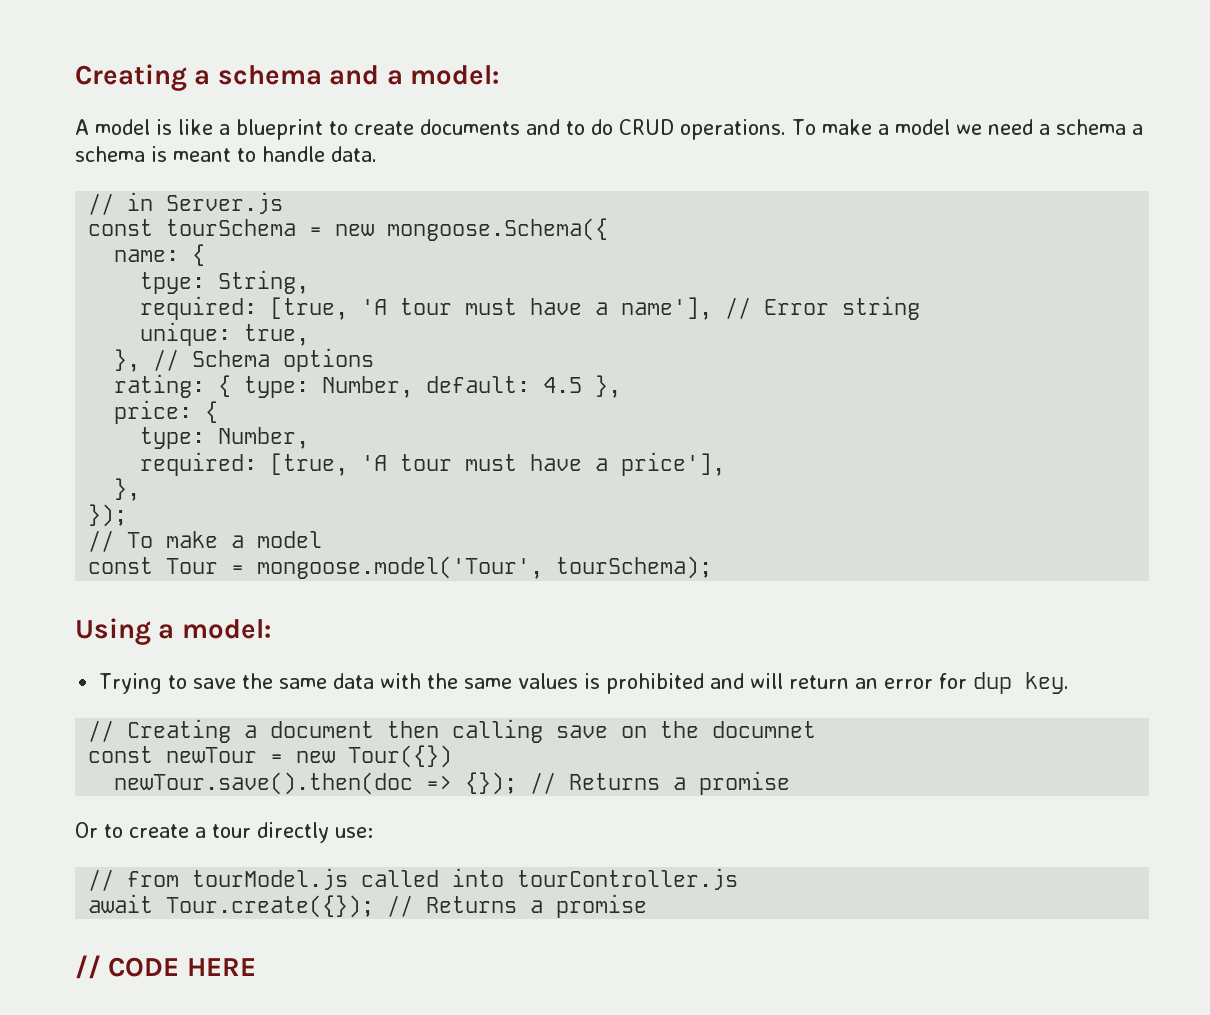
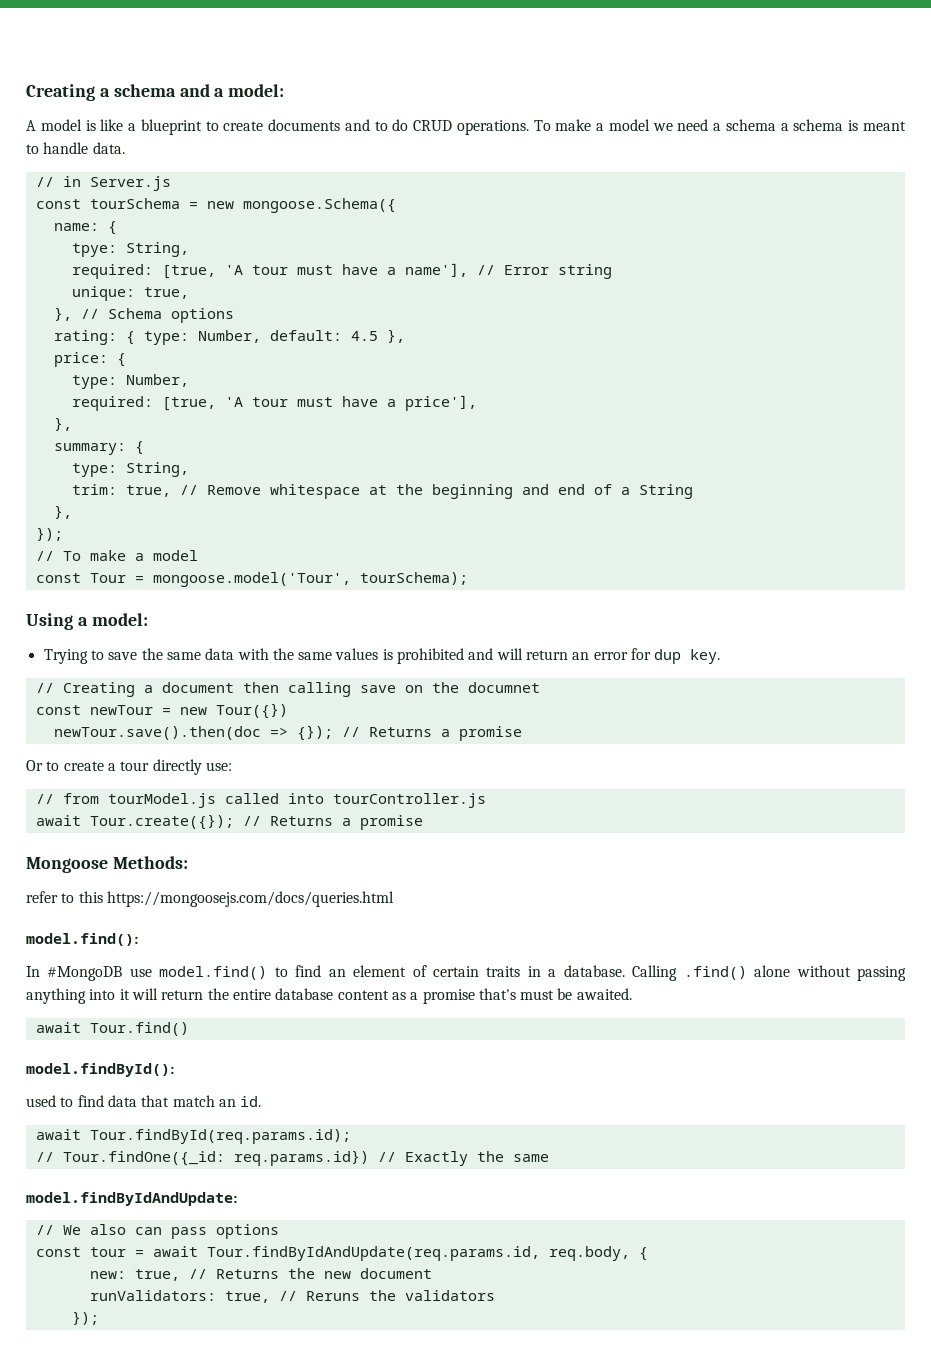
+ summary: {
+ type: String,
+ trim: true, // Remove whitespace at the beginning and end of a String
+ },
- // CODE HERE
+ Mongoose Methods:
+ refer to this https://mongoosejs.com/docs/queries.html
+ model.find():
+ In #MongoDB use model.find() to find an element of certain traits in a database. Calling .find() alone without passing anything into it will return the entire database content as a promise that's must be awaited.
+ await Tour.find()
+ model.findById():
+ used to find data that match an id.
+ await Tour.findById(req.params.id);
+ // Tour.findOne({_id: req.params.id}) // Exactly the same
+ model.findByIdAndUpdate:
+ // We also can pass options
+ const tour = await Tour.findByIdAndUpdate(req.params.id, req.body, {
+ new: true, // Returns the new document
+ runValidators: true, // Reruns the validators
+ });

